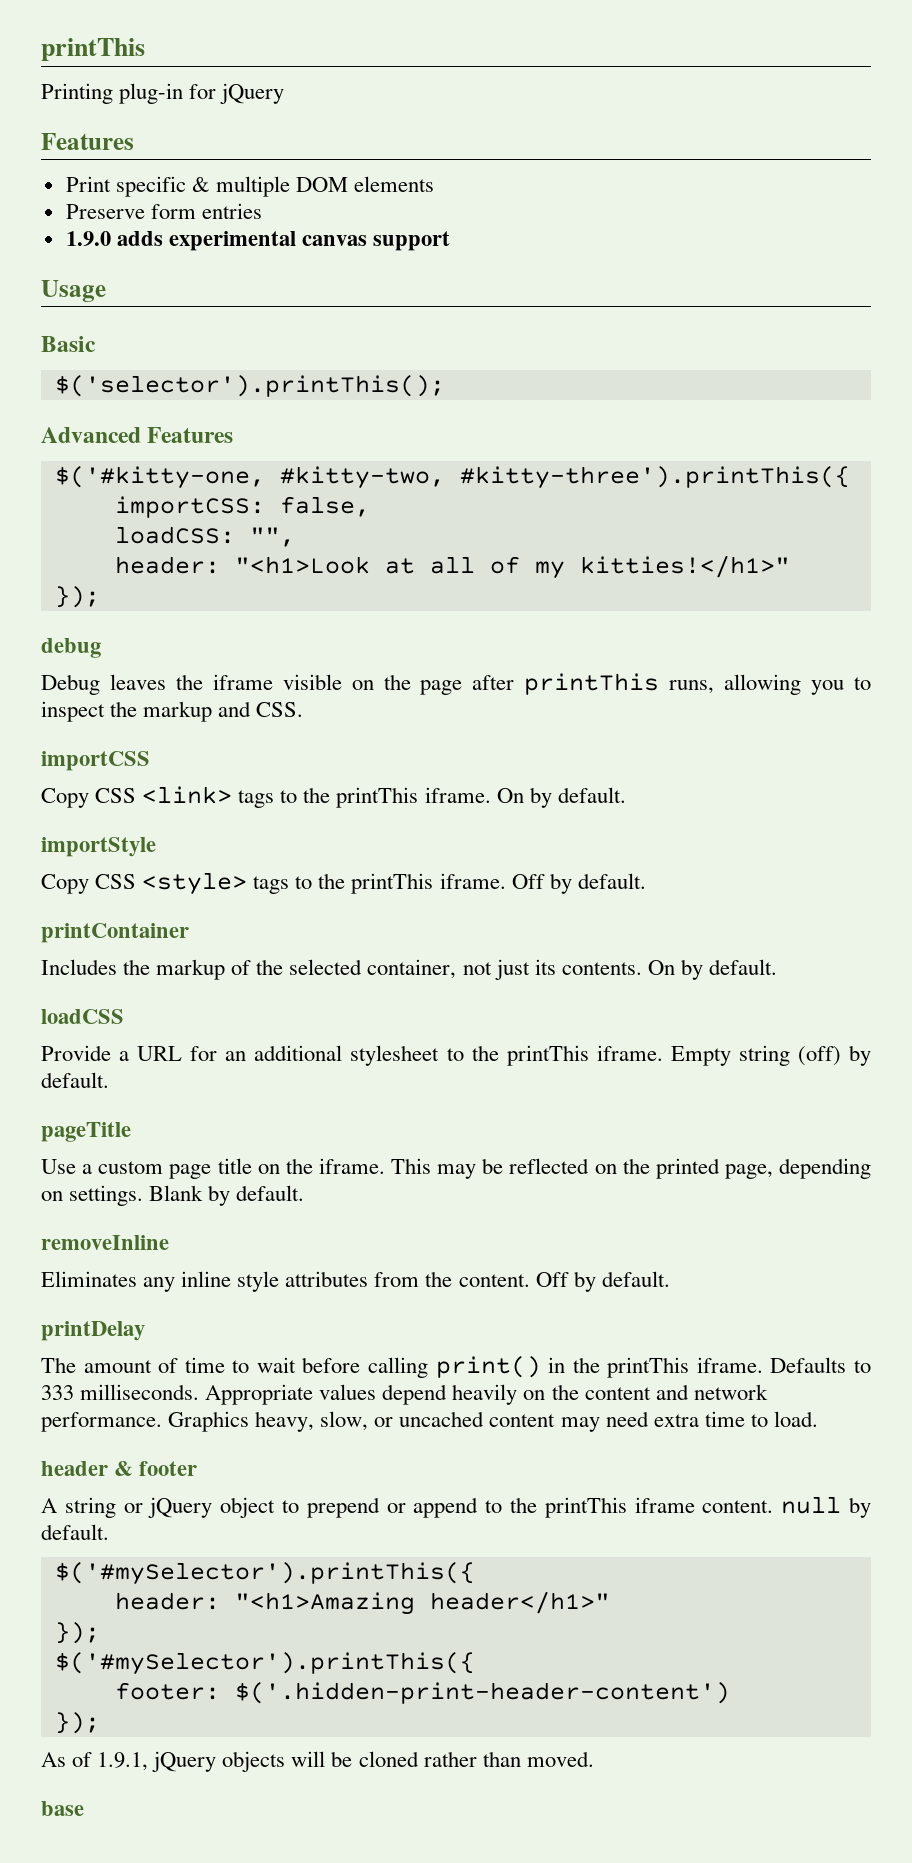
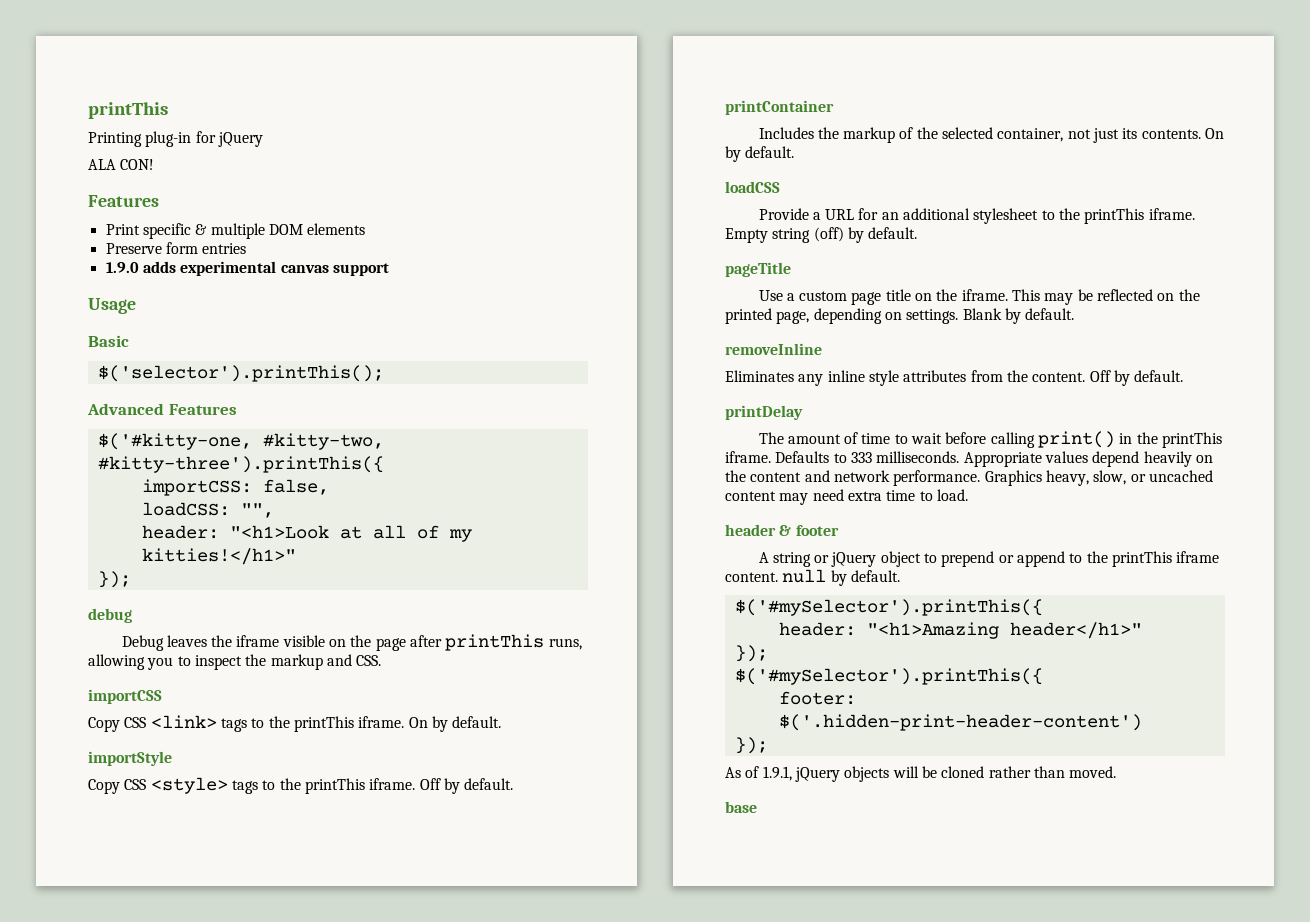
+ ALA CON!

